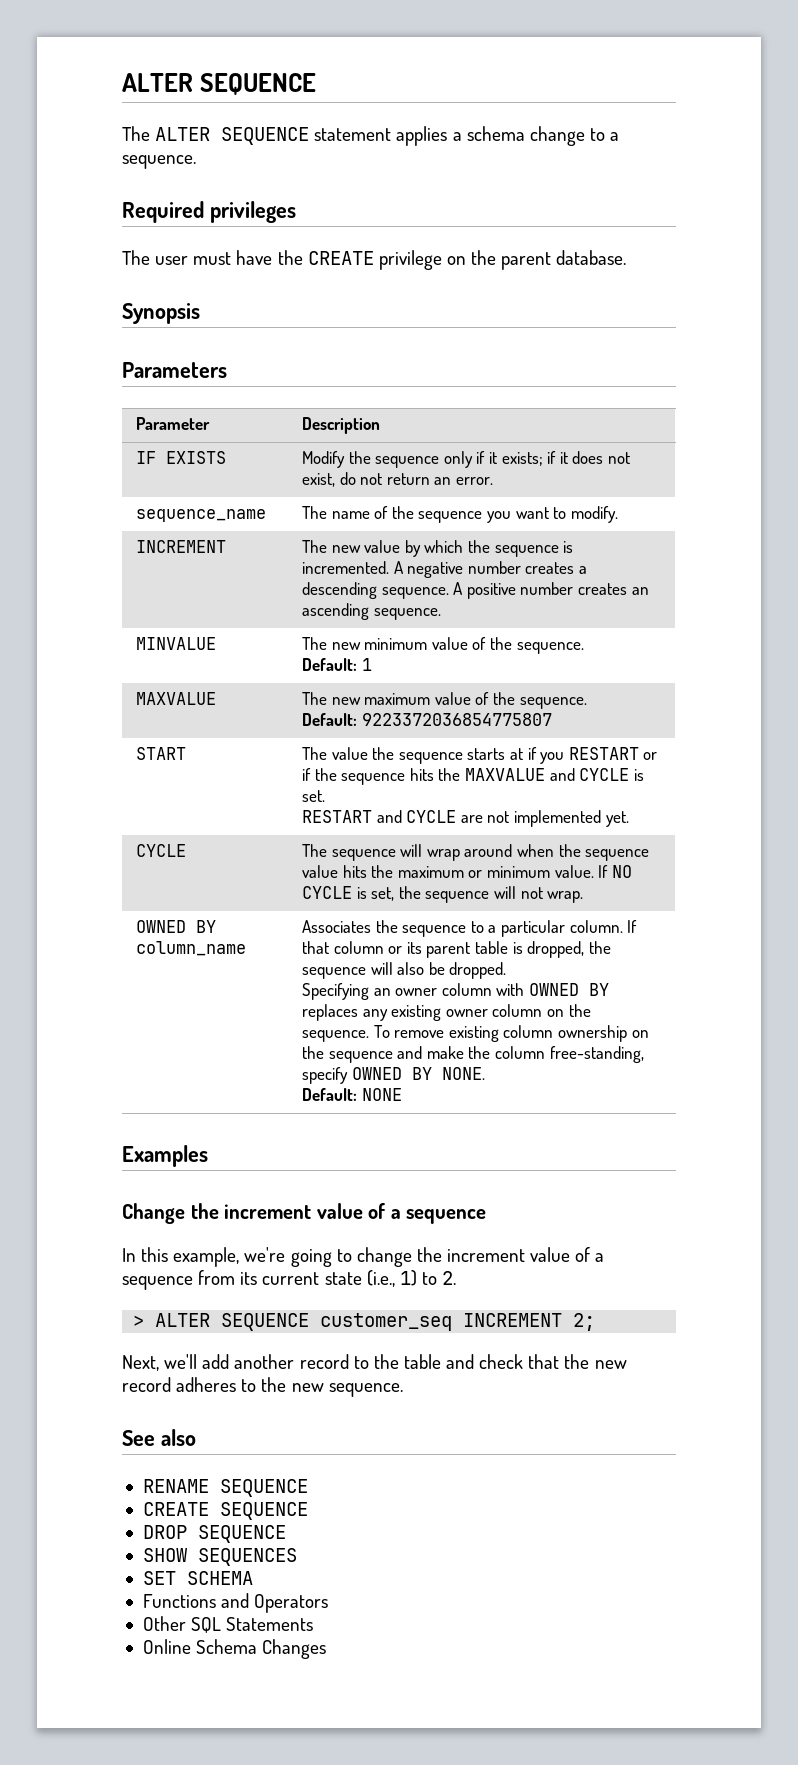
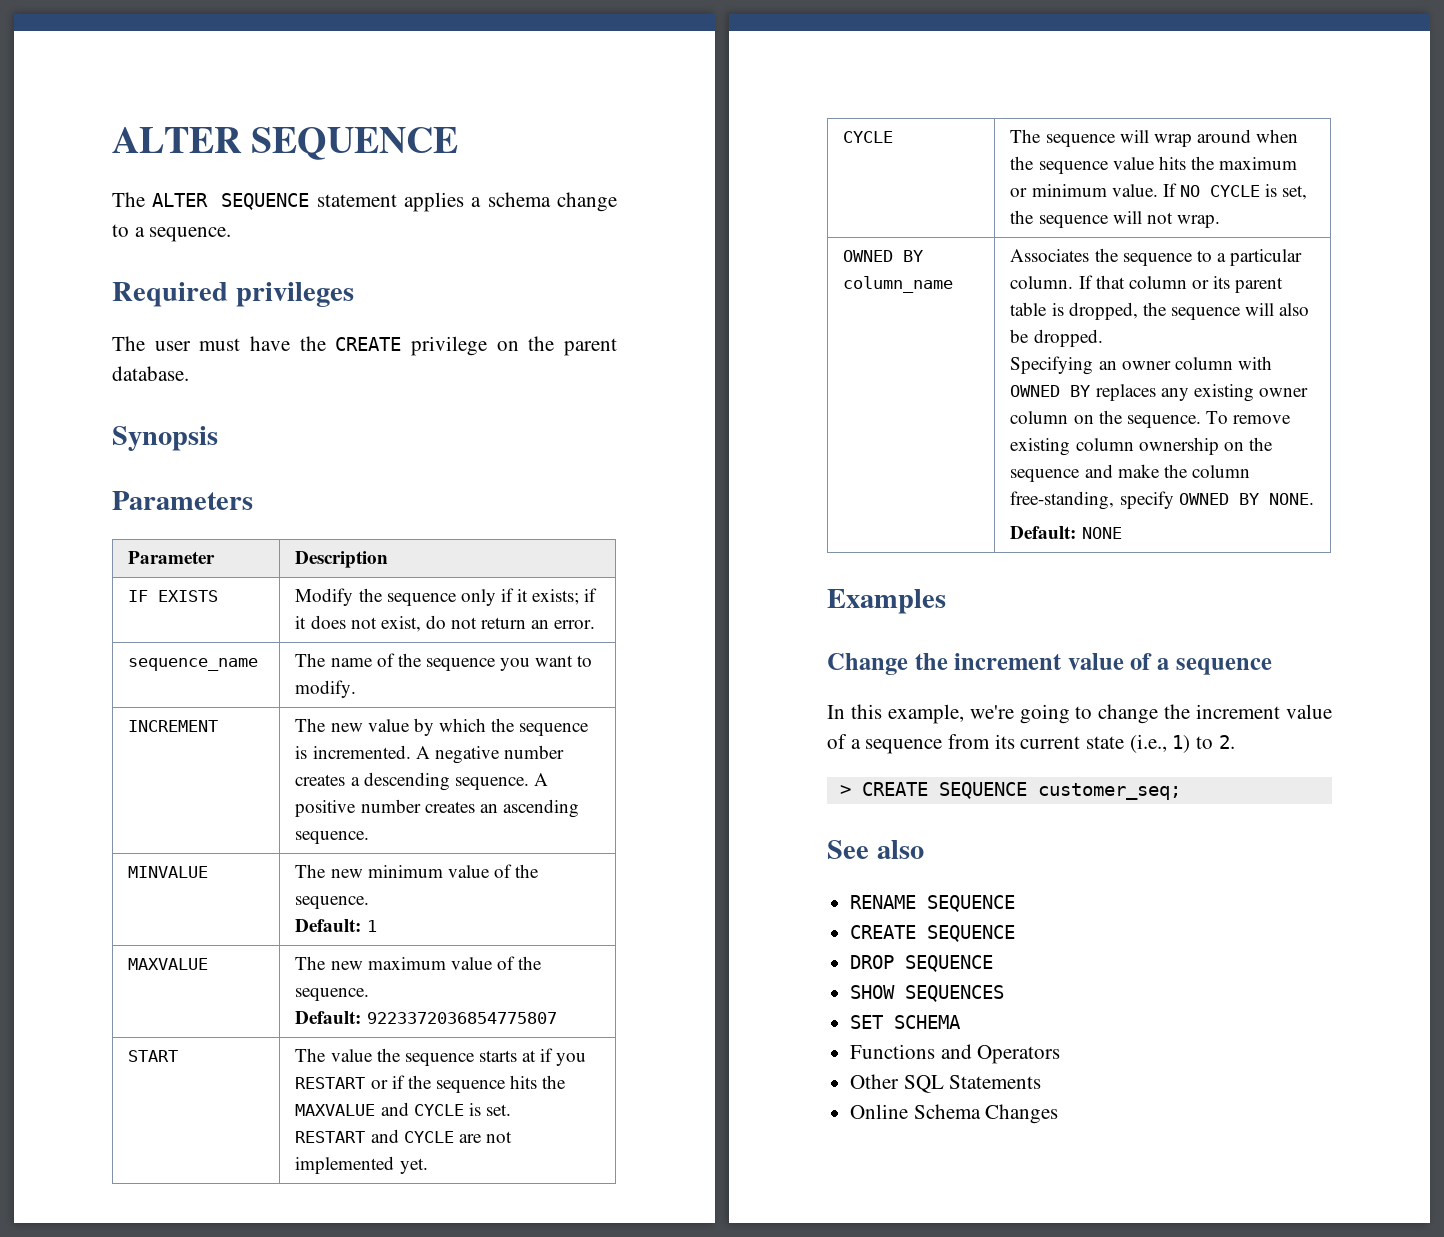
- > ALTER SEQUENCE customer_seq INCREMENT 2;
- Next, we'll add another record to the table and check that the new record adheres to the new sequence.
+ > CREATE SEQUENCE customer_seq;

